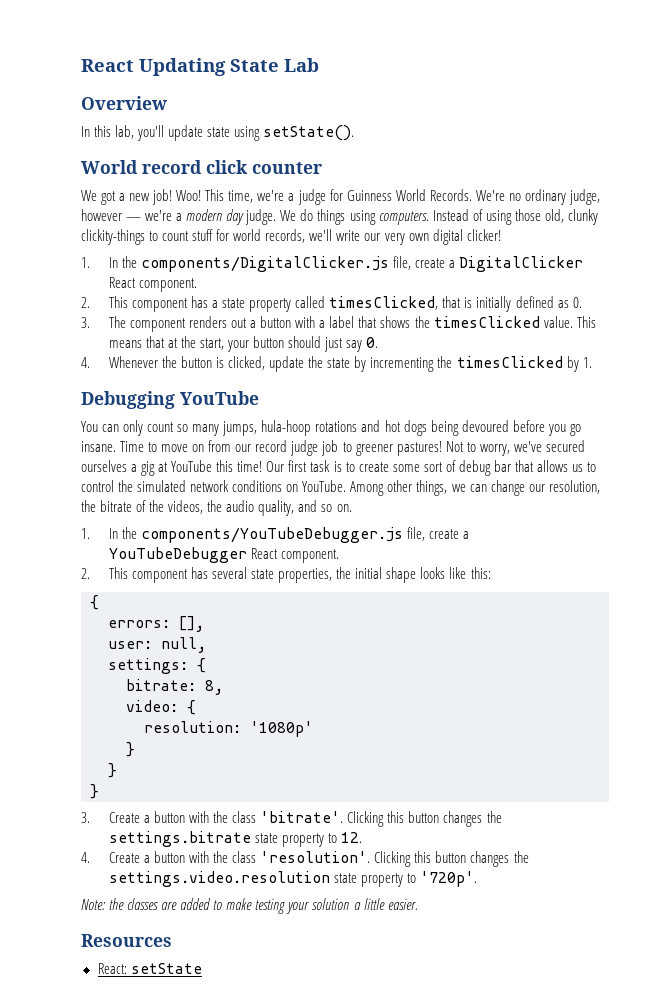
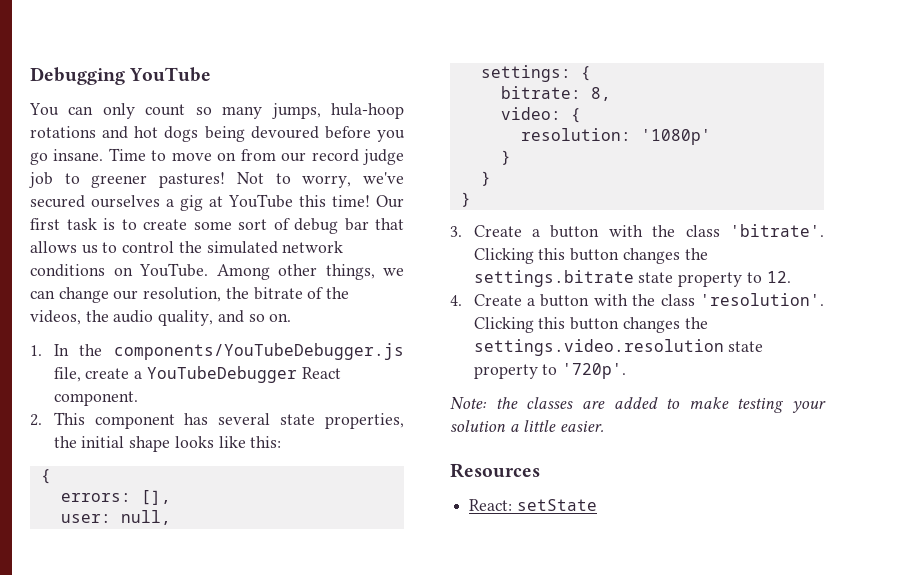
- React Updating State Lab
- Overview
- In this lab, you'll update state using setState().
- World record click counter
- We got a new job! Woo! This time, we're a judge for Guinness World Records. We're no ordinary judge, however — we're a modern day judge. We do things using computers. Instead of using those old, clunky clickity-things to count stuff for world records, we'll write our very own digital clicker!
- 1. In the components/DigitalClicker.js file, create a DigitalClicker React component.
- 2. This component has a state property called timesClicked, that is initially defined as 0.
- 3. The component renders out a button with a label that shows the timesClicked value. This means that at the start, your button should just say 0.
- 4. Whenever the button is clicked, update the state by incrementing the timesClicked by 1.

